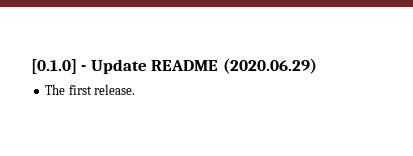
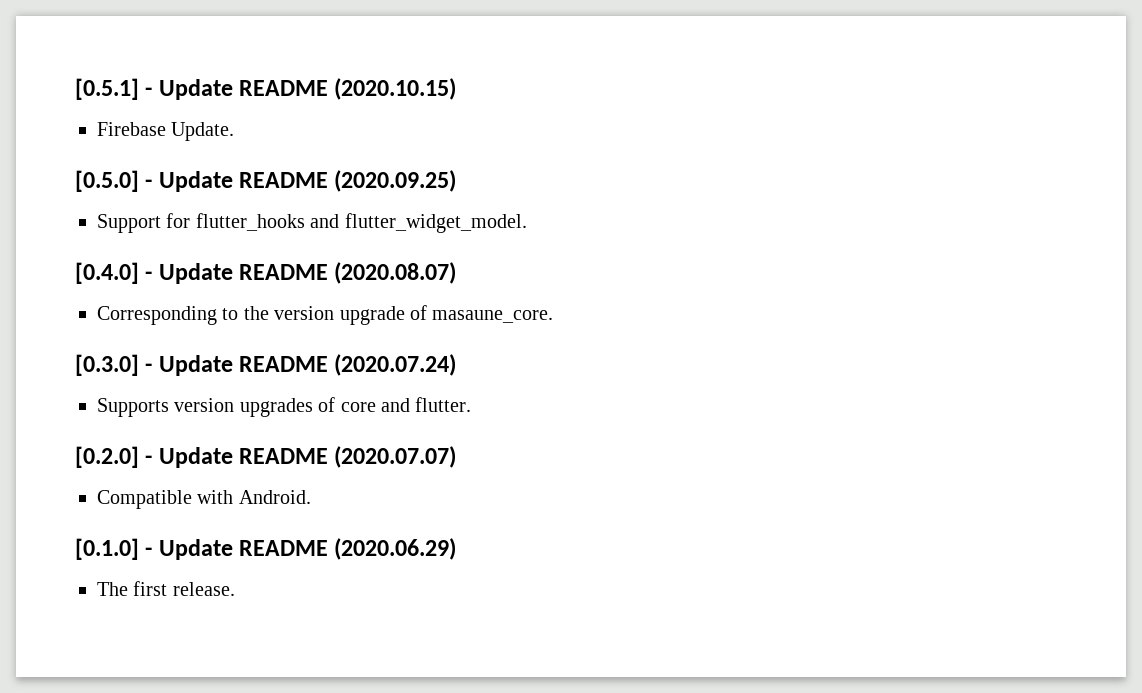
+ [0.5.1] - Update README (2020.10.15)
+ Firebase Update.
+ [0.5.0] - Update README (2020.09.25)
+ Support for flutter_hooks and flutter_widget_model.
+ [0.4.0] - Update README (2020.08.07)
+ Corresponding to the version upgrade of masaune_core.
+ [0.3.0] - Update README (2020.07.24)
+ Supports version upgrades of core and flutter.
+ [0.2.0] - Update README (2020.07.07)
+ Compatible with Android.

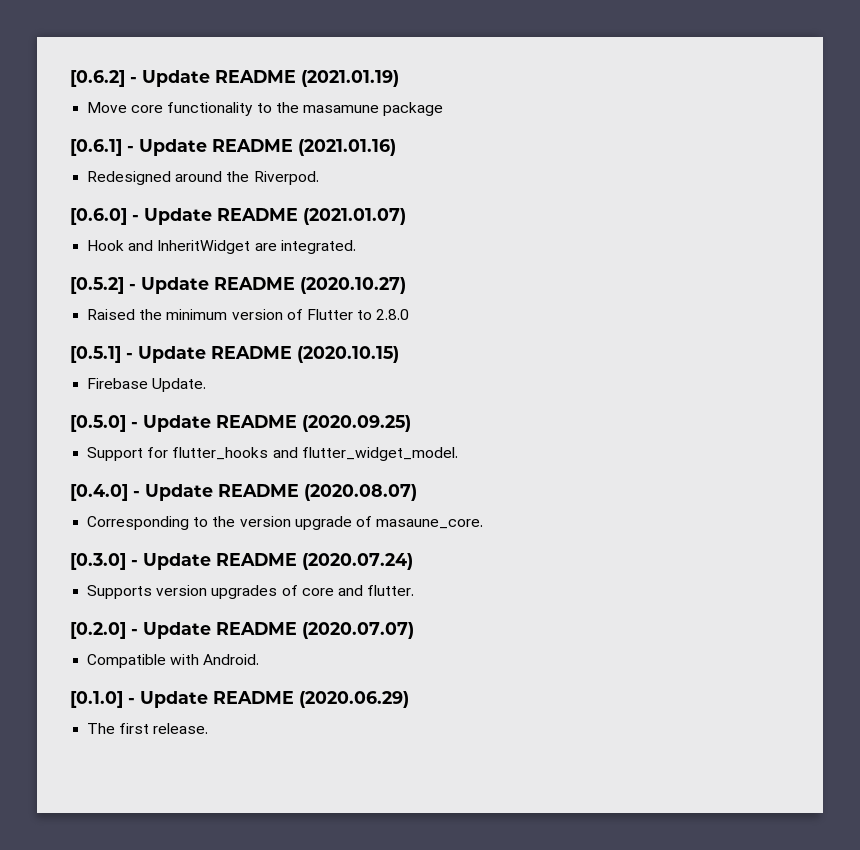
+ [0.6.2] - Update README (2021.01.19)
+ Move core functionality to the masamune package
+ [0.6.1] - Update README (2021.01.16)
+ Redesigned around the Riverpod.
+ [0.6.0] - Update README (2021.01.07)
+ Hook and InheritWidget are integrated.
+ [0.5.2] - Update README (2020.10.27)
+ Raised the minimum version of Flutter to 2.8.0

